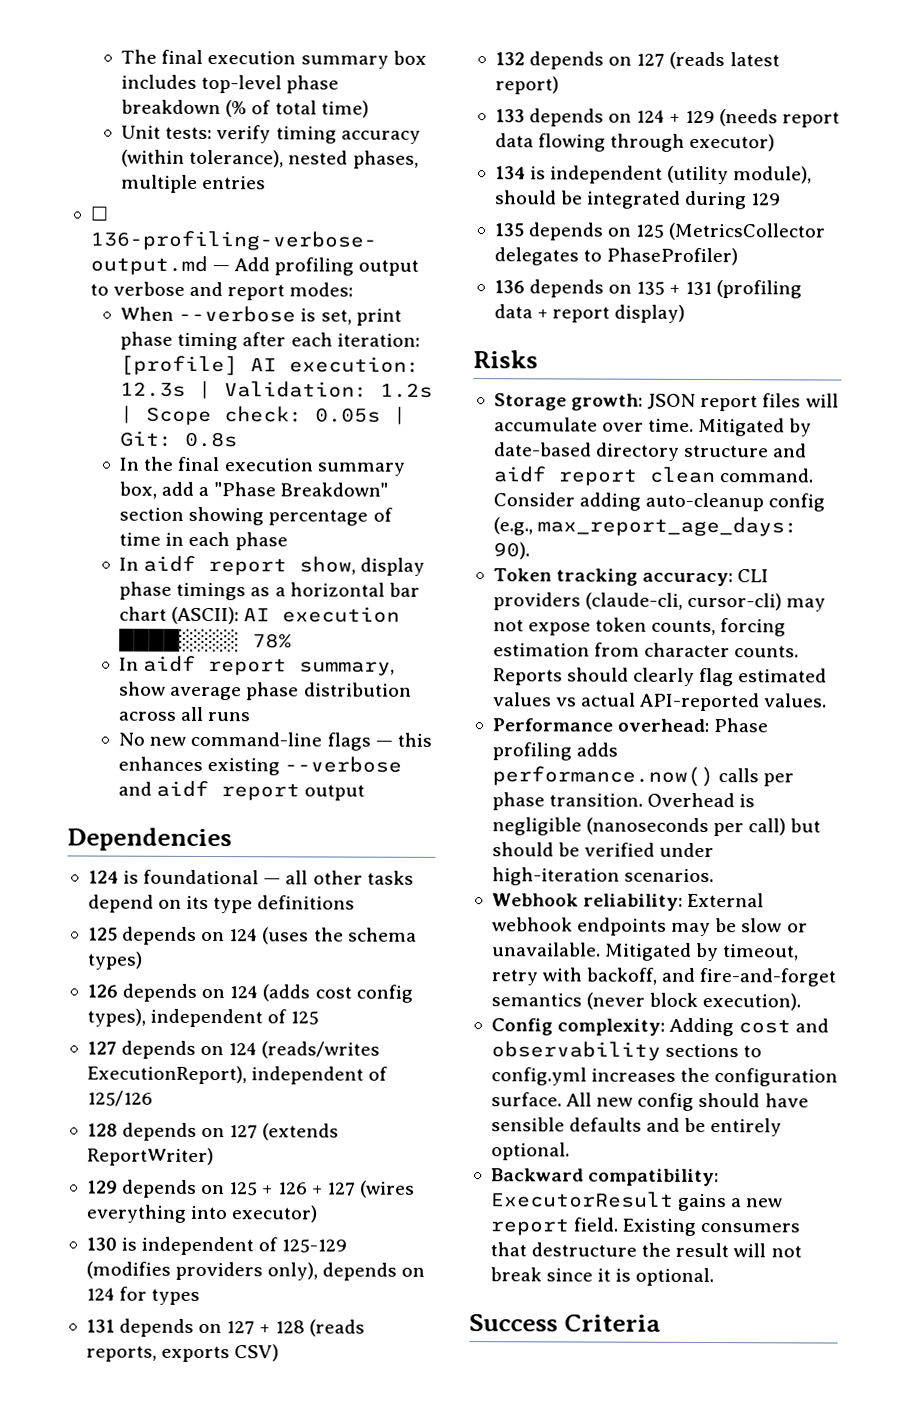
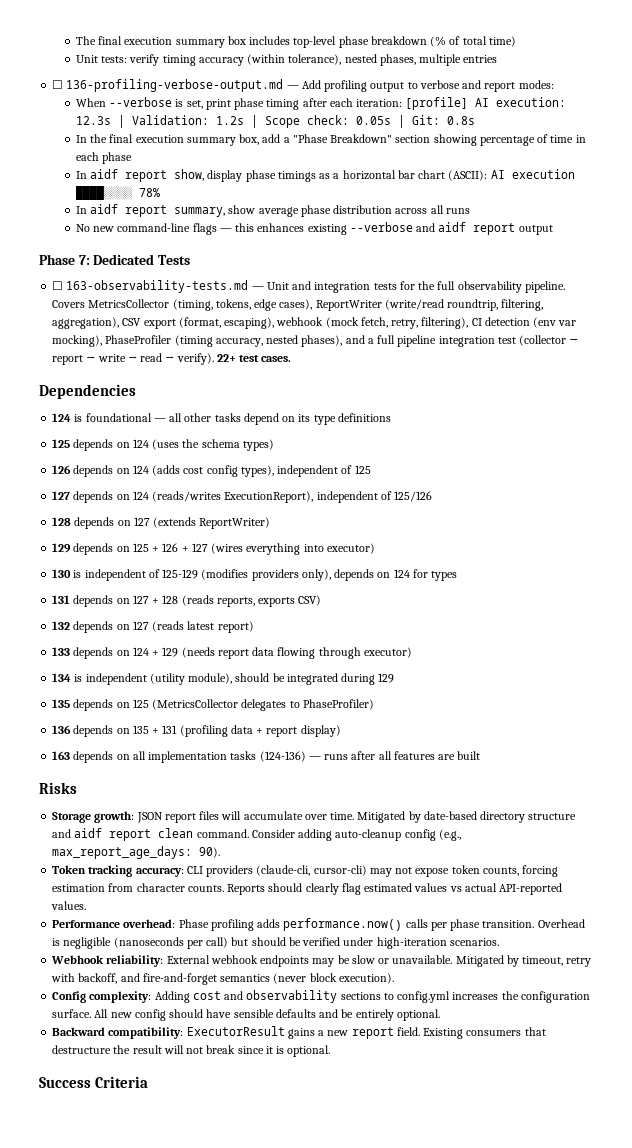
+ Phase 7: Dedicated Tests
+ ☐ 163-observability-tests.md — Unit and integration tests for the full observability pipeline. Covers MetricsCollector (timing, tokens, edge cases), ReportWriter (write/read roundtrip, filtering, aggregation), CSV export (format, escaping), webhook (mock fetch, retry, filtering), CI detection (env var mocking), PhaseProfiler (timing accuracy, nested phases), and a full pipeline integration test (collector → report → write → read → verify). 22+ test cases.
+ 163 depends on all implementation tasks (124-136) — runs after all features are built

